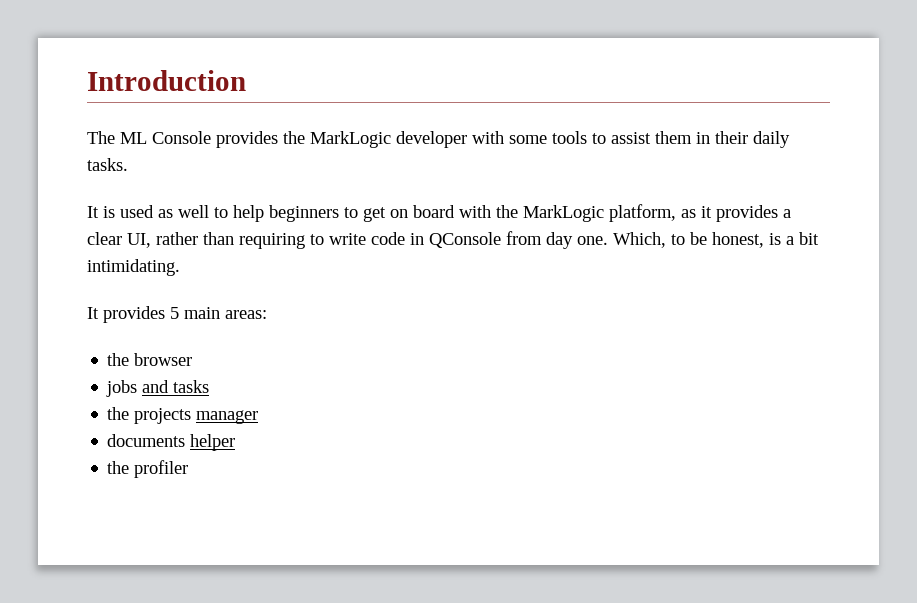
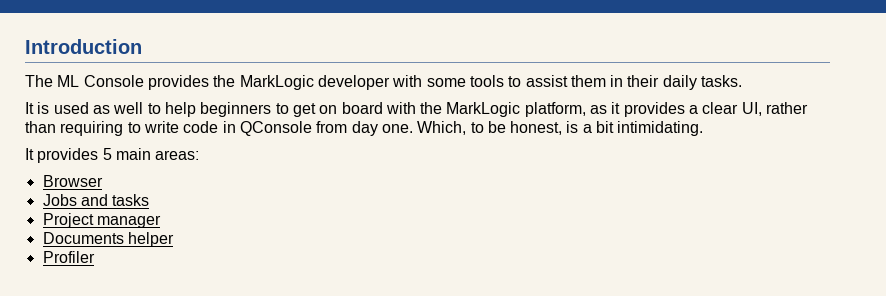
- the browser
- jobs and tasks
+ Browser
+ Jobs and tasks
- the projects manager
+ Project manager
- documents helper
+ Documents helper
- the profiler
+ Profiler

